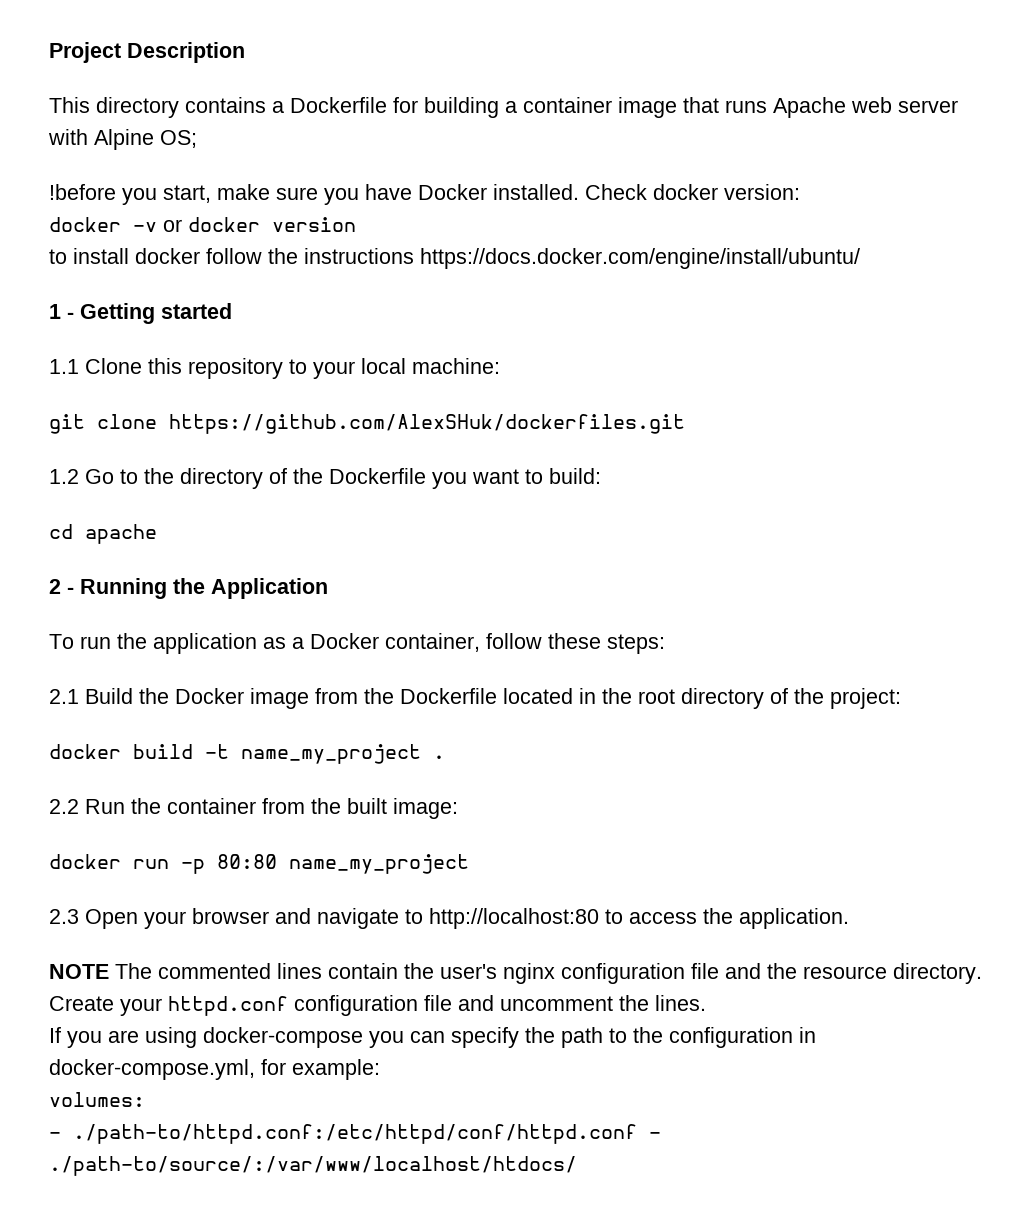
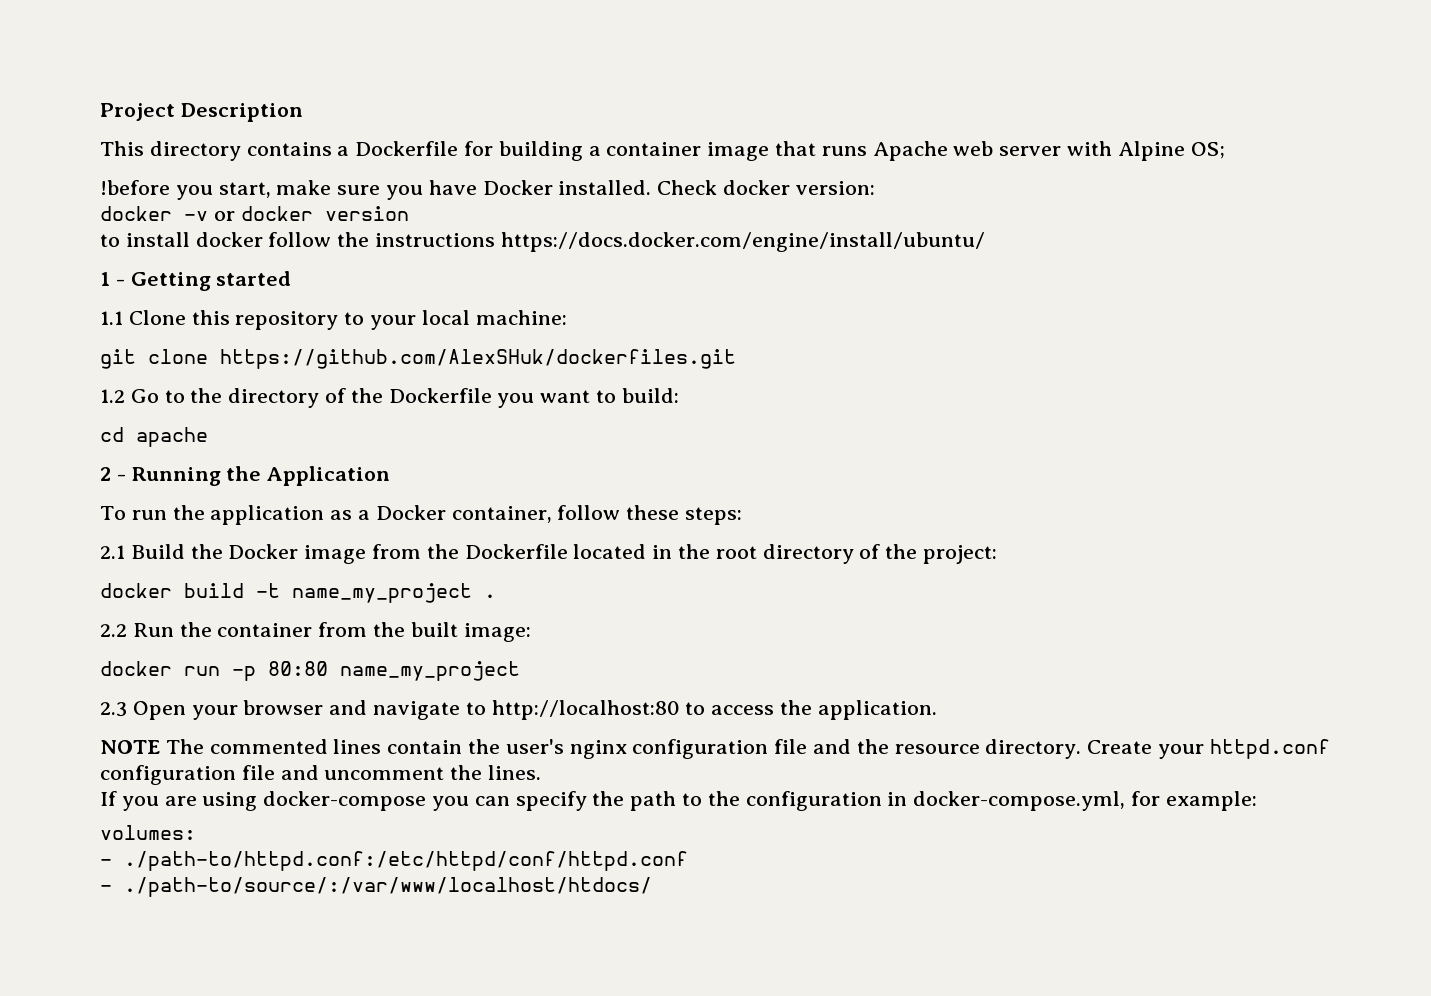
- - ./path-to/httpd.conf:/etc/httpd/conf/httpd.conf - ./path-to/source/:/var/www/localhost/htdocs/
+ - ./path-to/httpd.conf:/etc/httpd/conf/httpd.conf
+ - ./path-to/source/:/var/www/localhost/htdocs/

